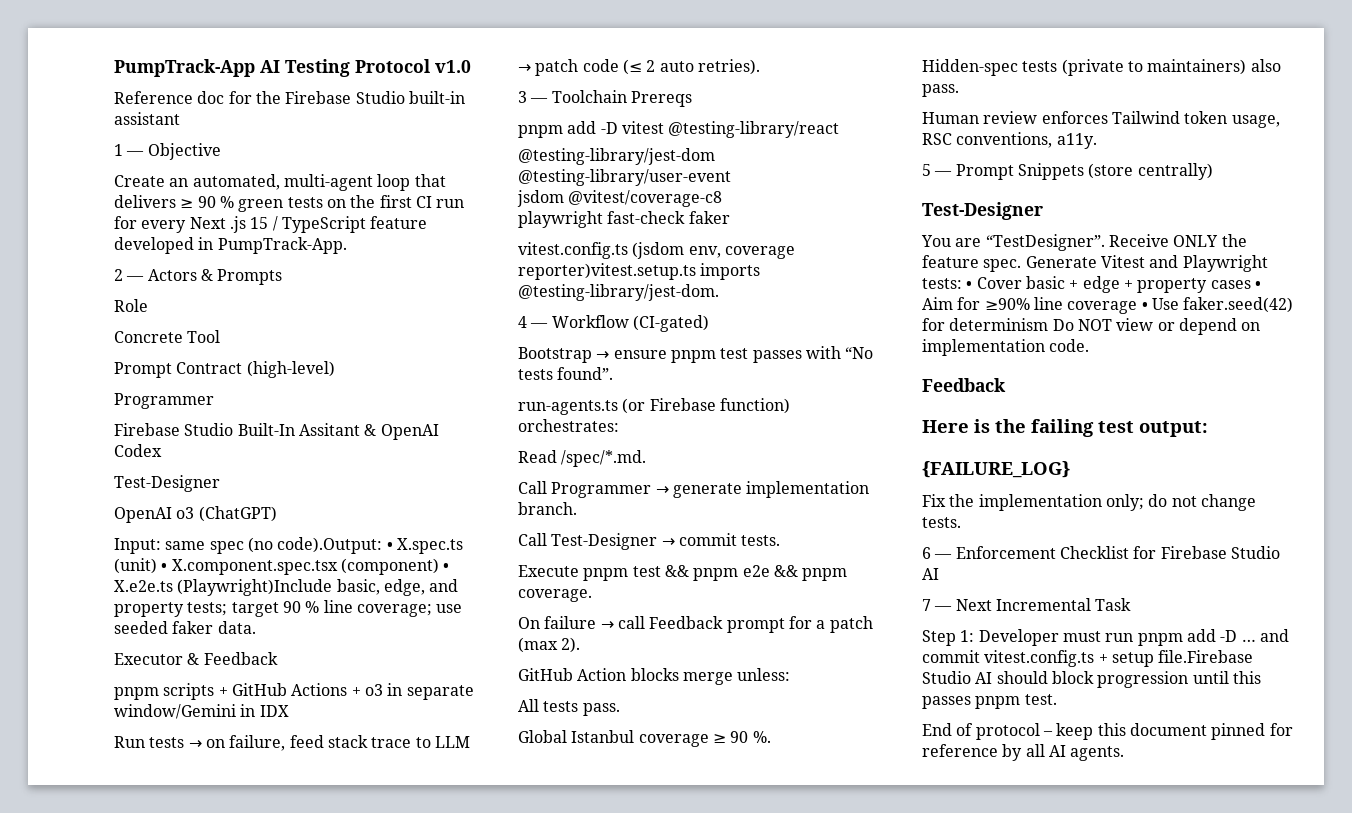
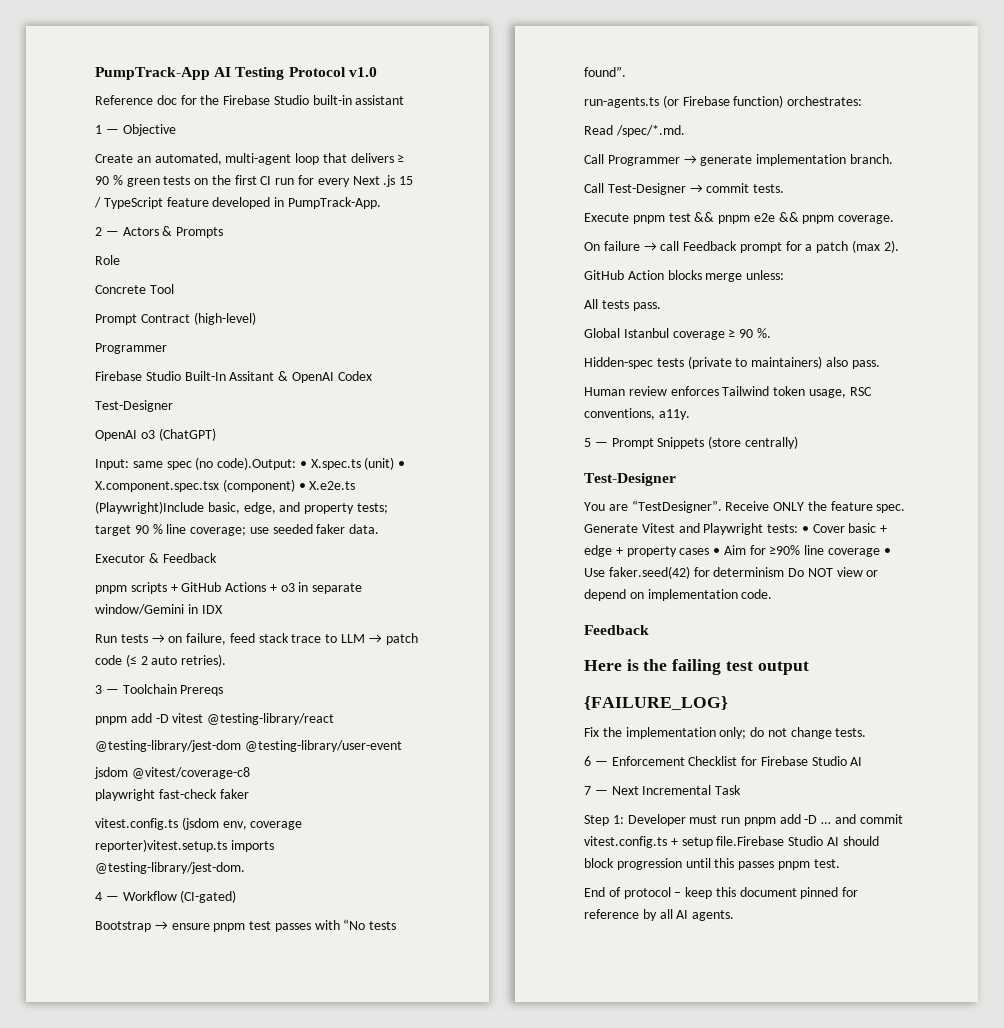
- Here is the failing test output:
+ Here is the failing test output

